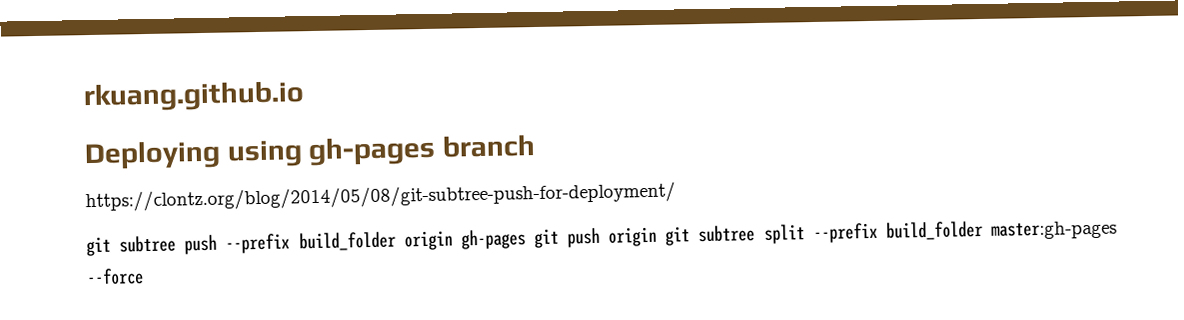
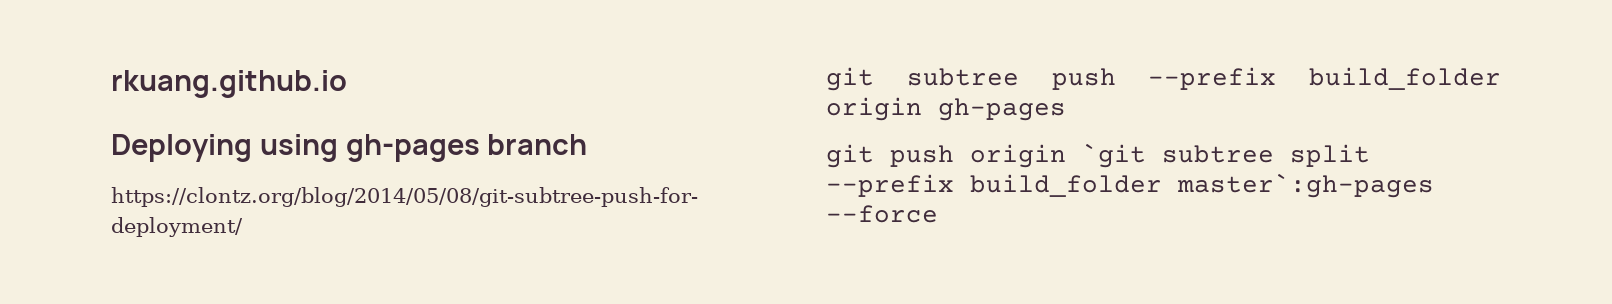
- git subtree push --prefix build_folder origin gh-pages git push origin git subtree split --prefix build_folder master:gh-pages --force
+ git subtree push --prefix build_folder origin gh-pages
+ git push origin `git subtree split --prefix build_folder master`:gh-pages --force

